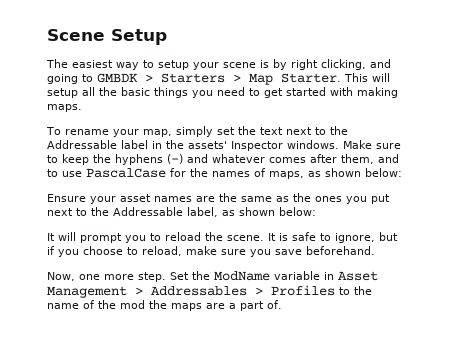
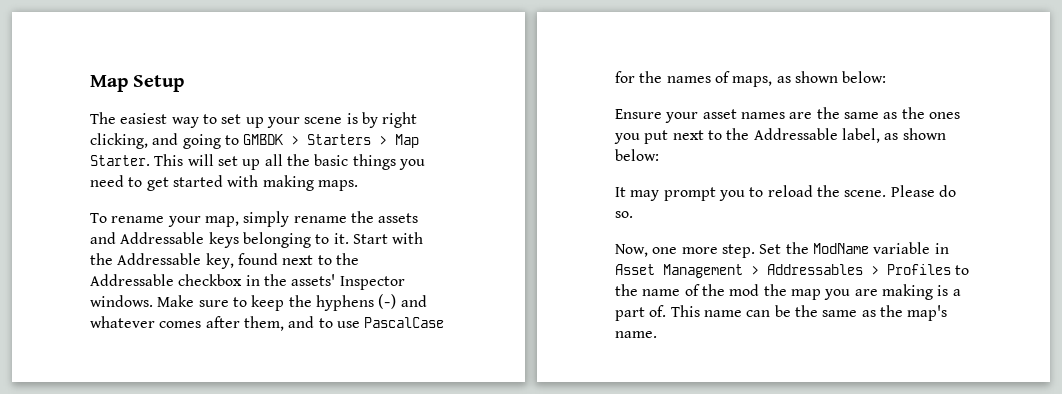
- Scene Setup
+ Map Setup
- The easiest way to setup your scene is by right clicking, and going to GMBDK > Starters > Map Starter.
+ The easiest way to set up your scene is by right clicking, and going to GMBDK > Starters > Map Starter.
- This will setup all the basic things you need to get started with making maps.
+ This will set up all the basic things you need to get started with making maps.
- To rename your map, simply set the text next to the Addressable label in the assets' Inspector windows.
+ To rename your map, simply rename the assets and Addressable keys belonging to it. Start with the Addressable key, found next to the Addressable checkbox in the assets' Inspector windows.
- It will prompt you to reload the scene.
+ It may prompt you to reload the scene.
- It is safe to ignore, but if you choose to reload, make sure you save beforehand.
+ Please do so.
- Set the ModName variable in Asset Management > Addressables > Profiles to the name of the mod the maps are a part of.
+ Set the ModName variable in Asset Management > Addressables > Profiles to the name of the mod the map you are making is a part of. This name can be the same as the map's name.

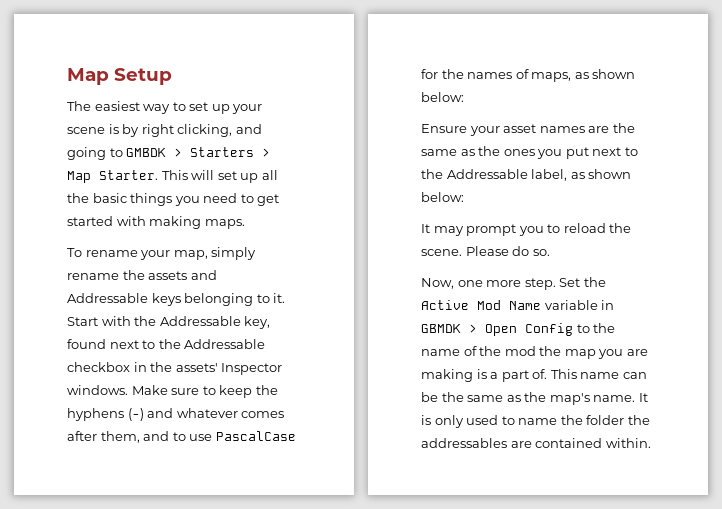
- Set the ModName variable in Asset Management > Addressables > Profiles to the name of the mod the map you are making is a part of.
+ Set the Active Mod Name variable in GBMDK > Open Config to the name of the mod the map you are making is a part of.
+ It is only used to name the folder the addressables are contained within.

